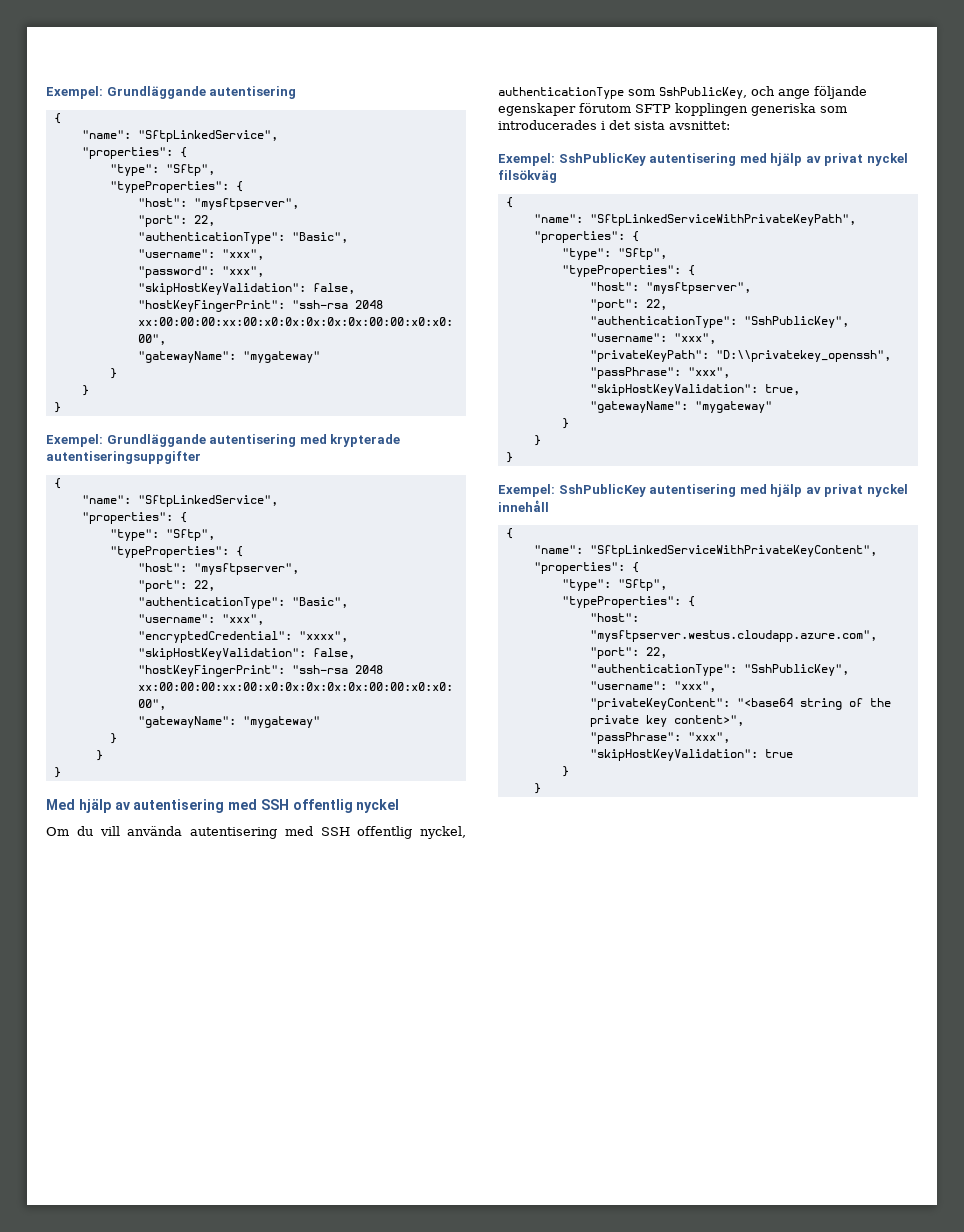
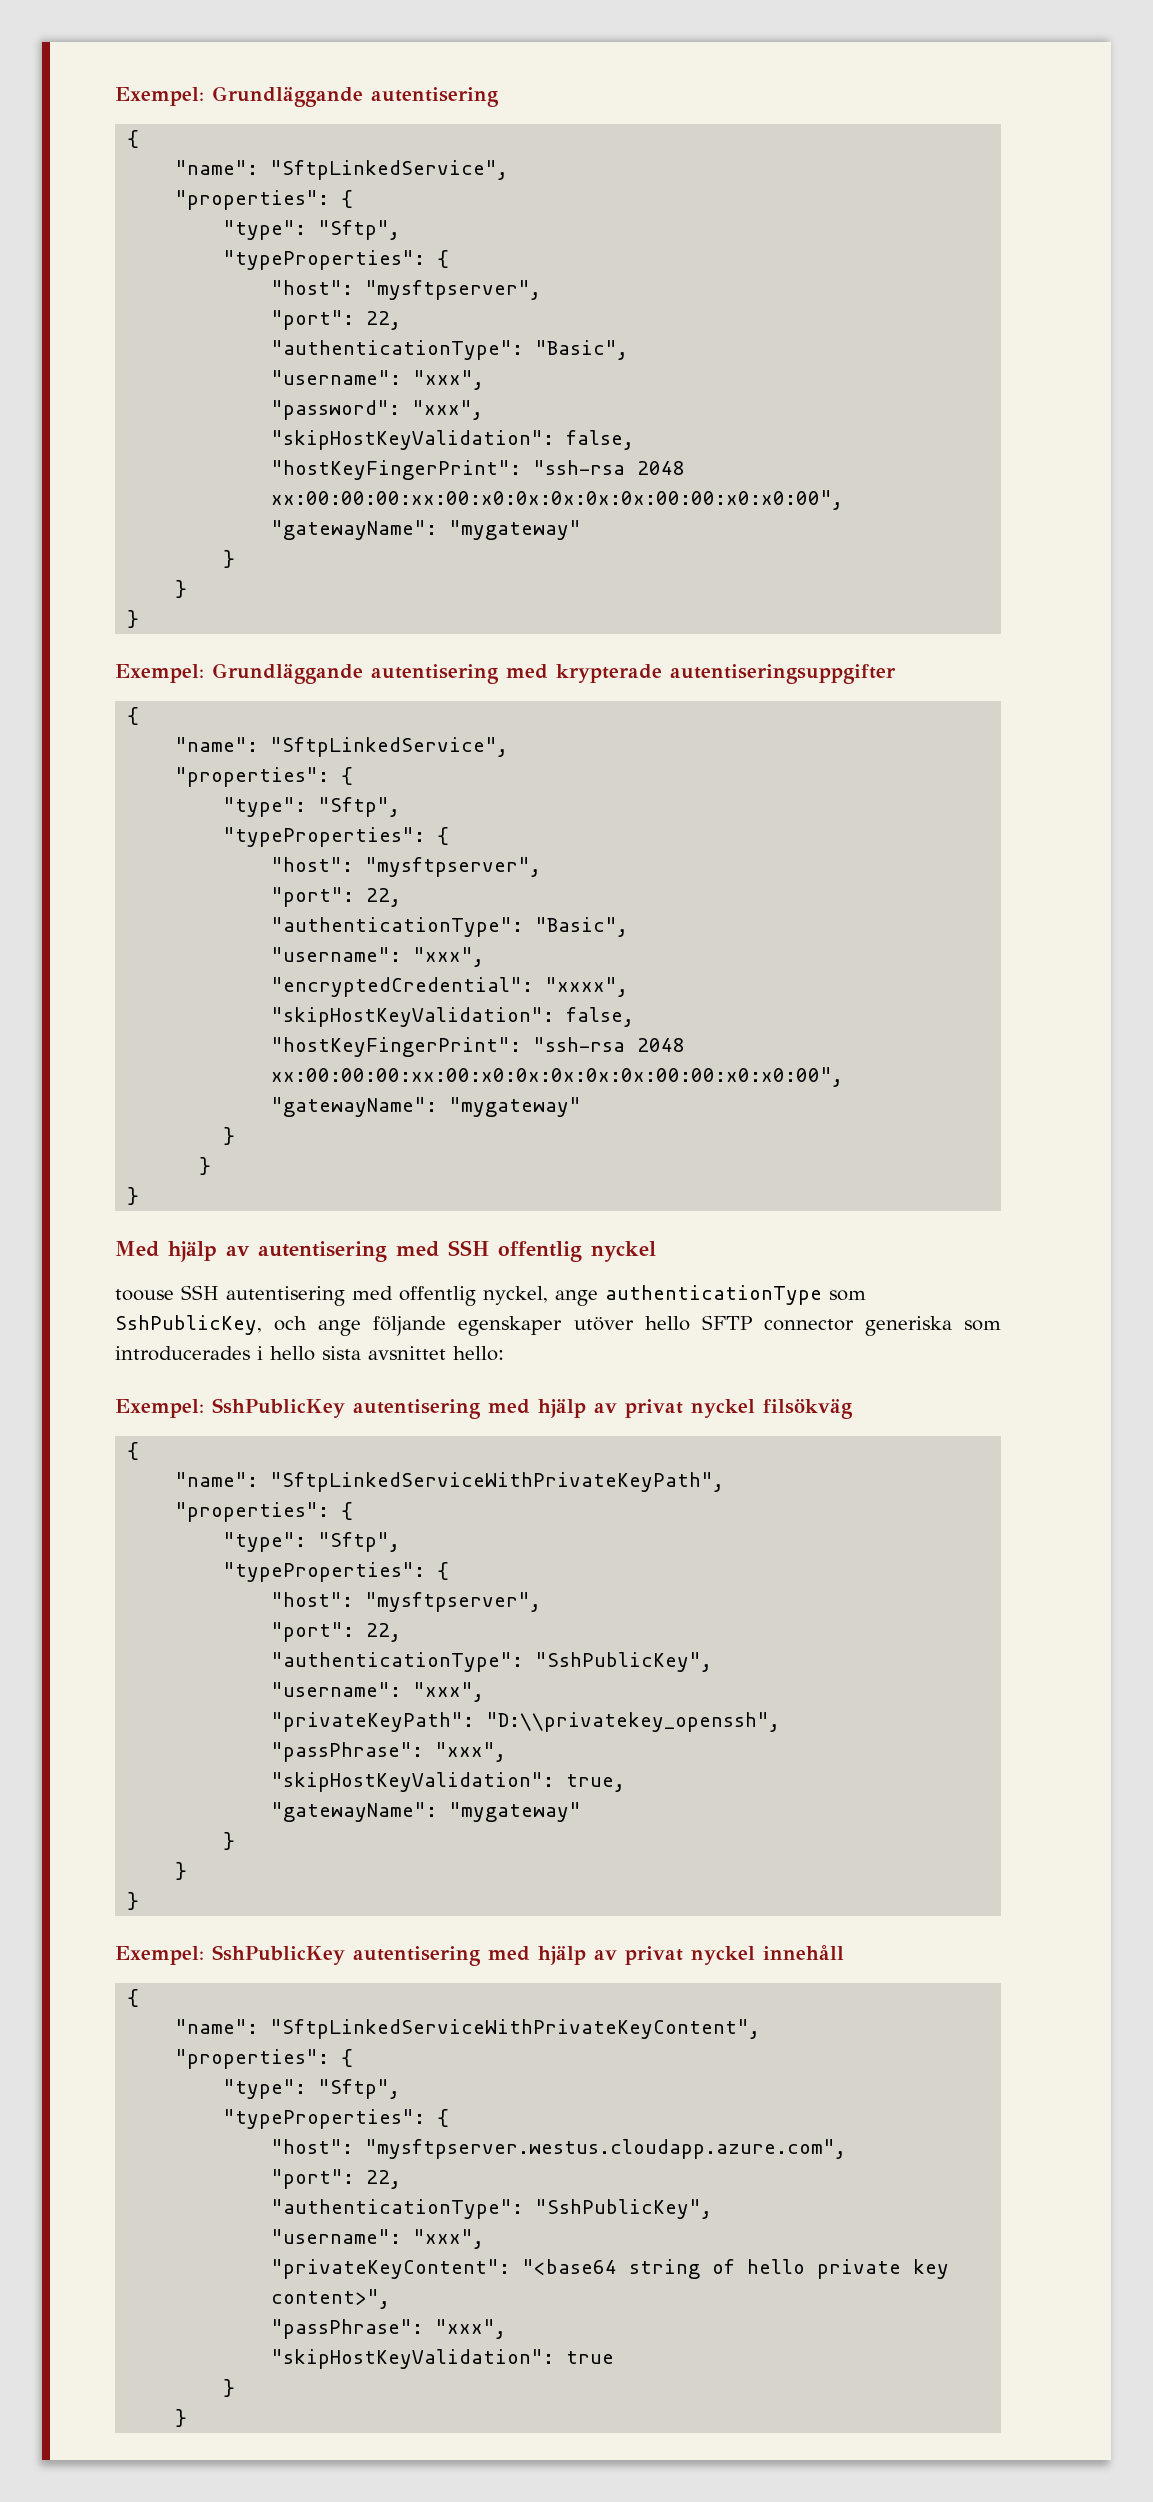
- Om du vill använda autentisering med SSH offentlig nyckel, authenticationType som SshPublicKey, och ange följande egenskaper förutom SFTP kopplingen generiska som introducerades i det sista avsnittet:
+ toouse SSH autentisering med offentlig nyckel, ange authenticationType som SshPublicKey, och ange följande egenskaper utöver hello SFTP connector generiska som introducerades i hello sista avsnittet hello:
- "privateKeyContent": "<base64 string of the private key content>",
+ "privateKeyContent": "<base64 string of hello private key content>",

